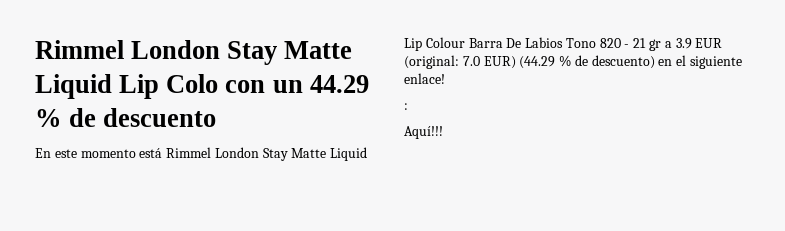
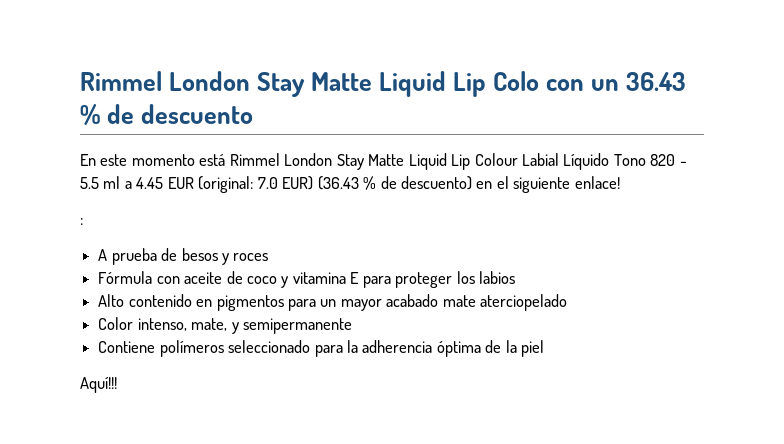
- Rimmel London Stay Matte Liquid Lip Colo con un 44.29 % de descuento
+ Rimmel London Stay Matte Liquid Lip Colo con un 36.43 % de descuento
- En este momento está Rimmel London Stay Matte Liquid Lip Colour Barra De Labios Tono 820 - 21 gr a 3.9 EUR (original: 7.0 EUR) (44.29 % de descuento) en el siguiente enlace!
+ En este momento está Rimmel London Stay Matte Liquid Lip Colour Labial Líquido Tono 820 - 5.5 ml a 4.45 EUR (original: 7.0 EUR) (36.43 % de descuento) en el siguiente enlace!
+ A prueba de besos y roces
+ Fórmula con aceite de coco y vitamina E para proteger los labios
+ Alto contenido en pigmentos para un mayor acabado mate aterciopelado
+ Color intenso, mate, y semipermanente
+ Contiene polímeros seleccionado para la adherencia óptima de la piel

